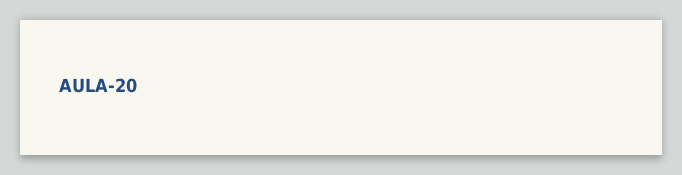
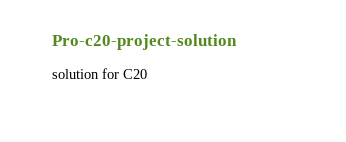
- AULA-20
+ Pro-c20-project-solution
+ solution for C20

